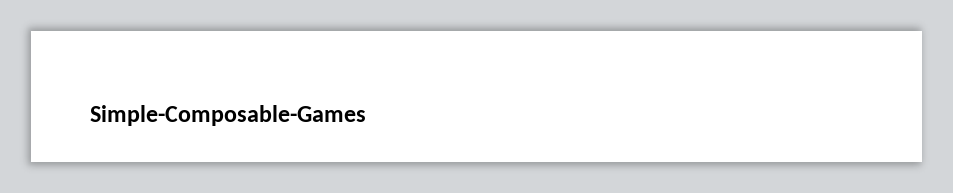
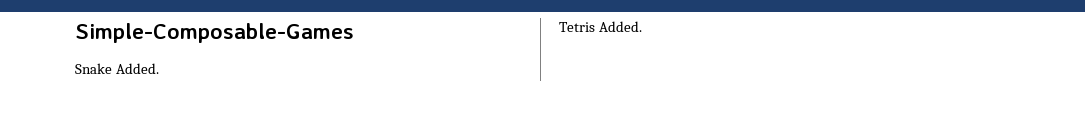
+ Snake Added.
+ Tetris Added.

